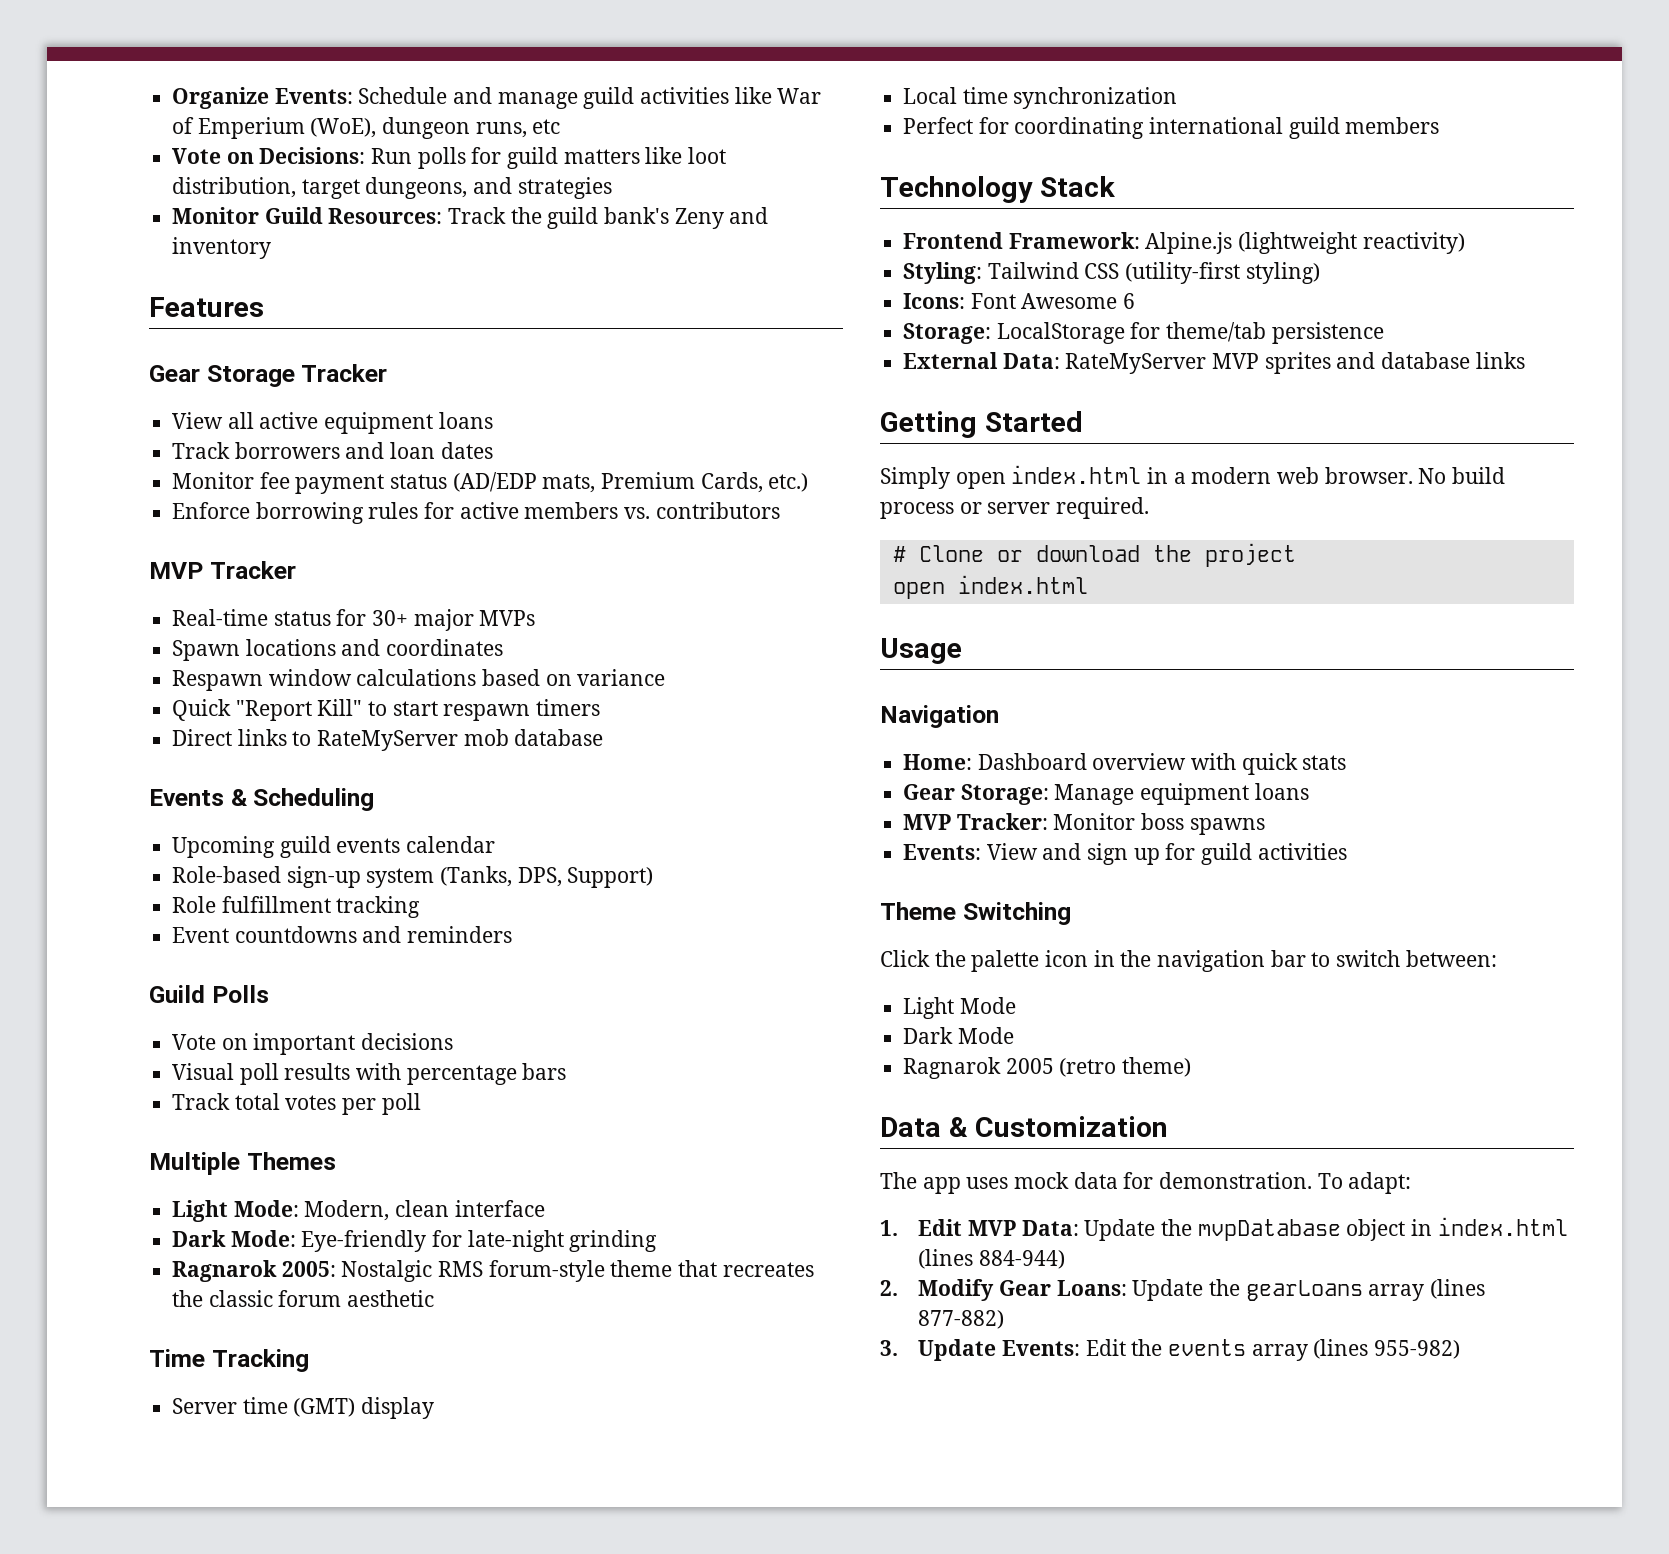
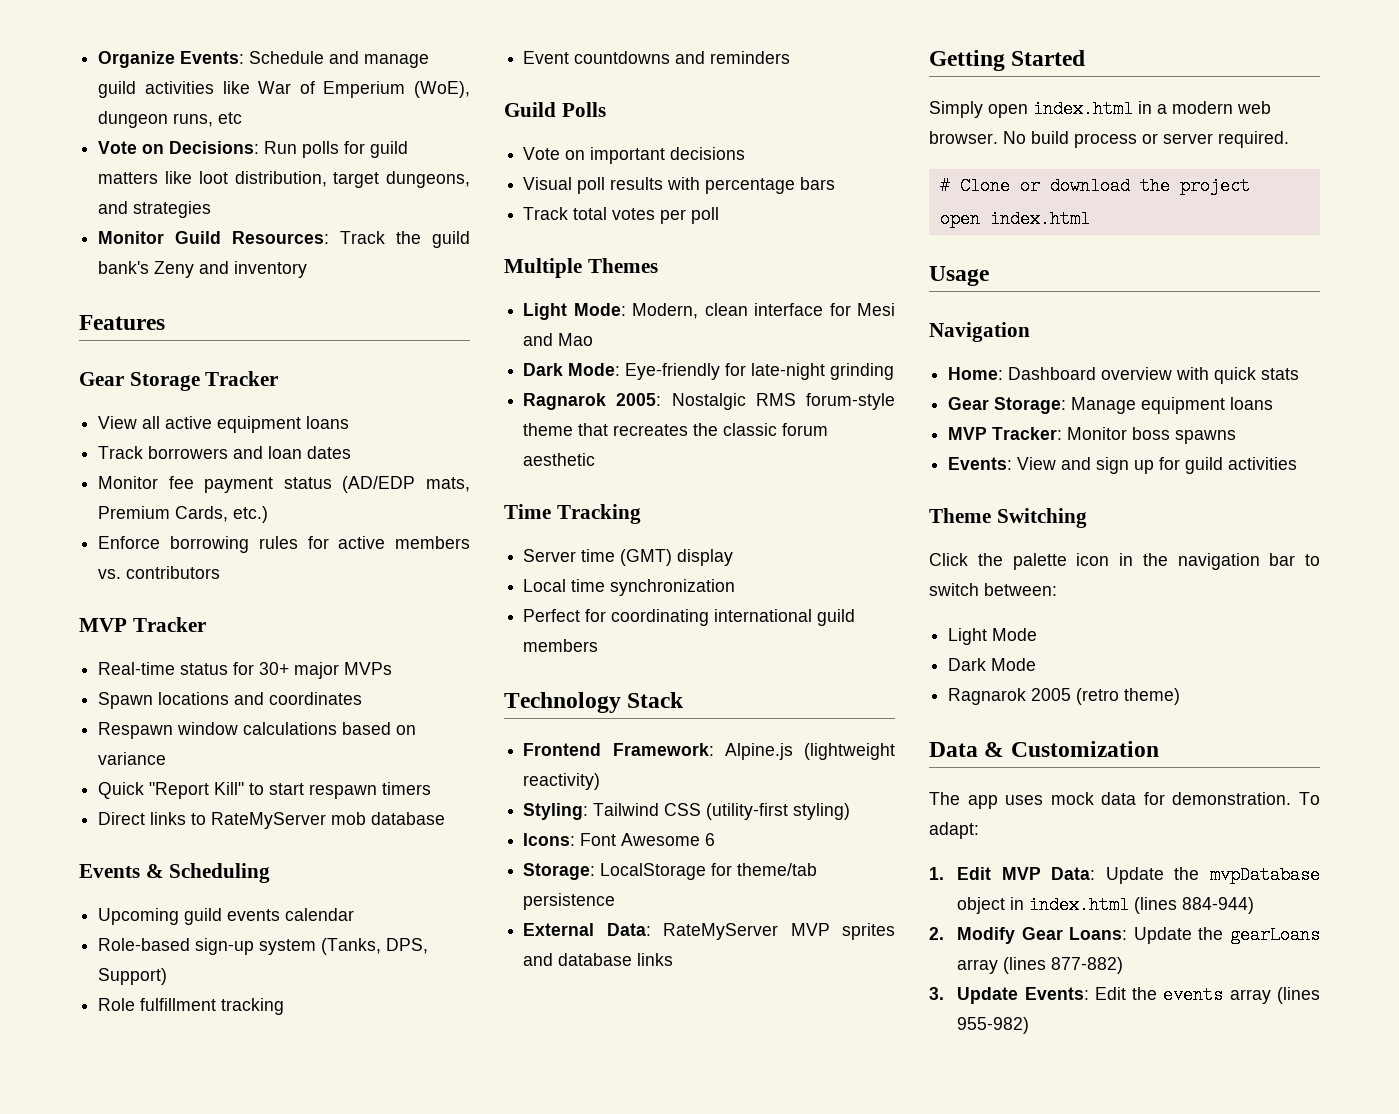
- Light Mode: Modern, clean interface
+ Light Mode: Modern, clean interface for Mesi and Mao

